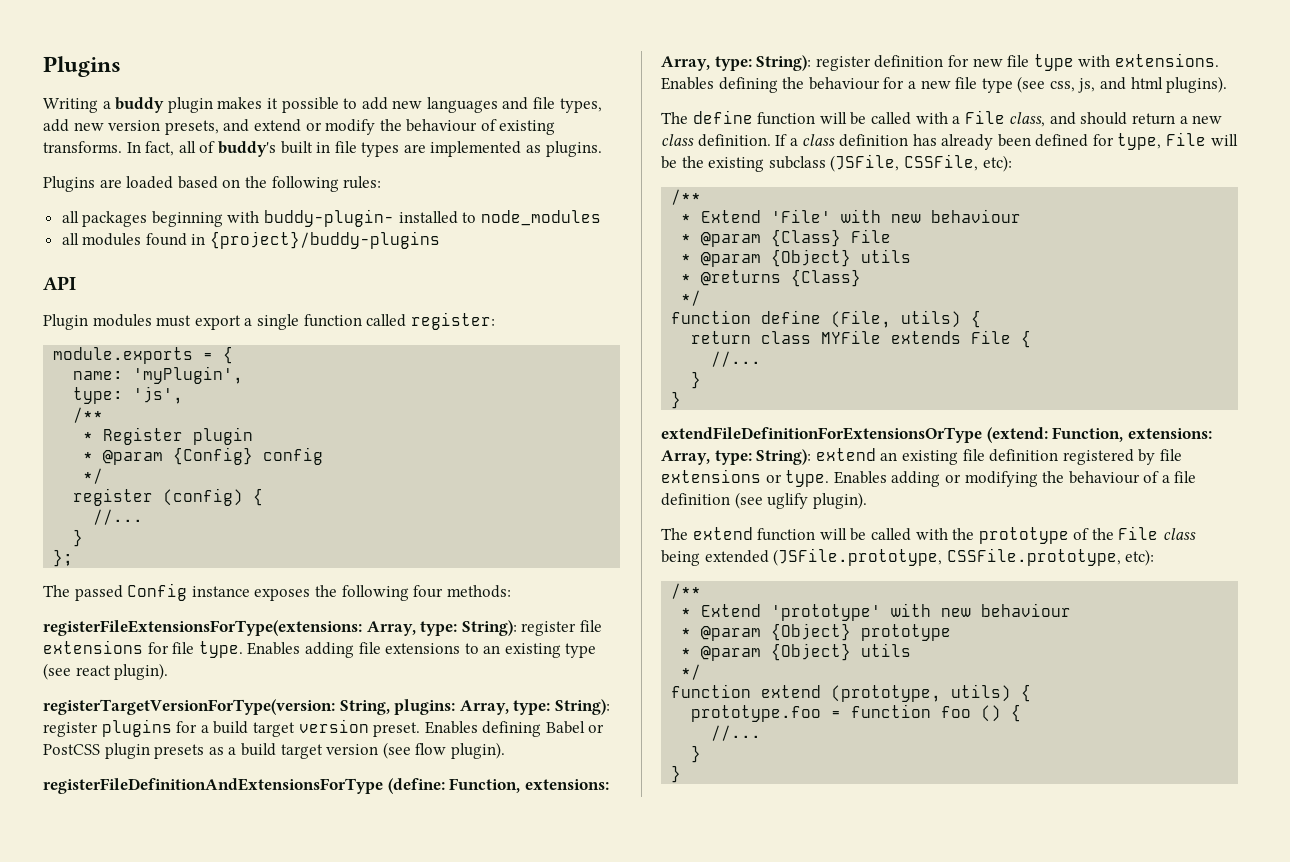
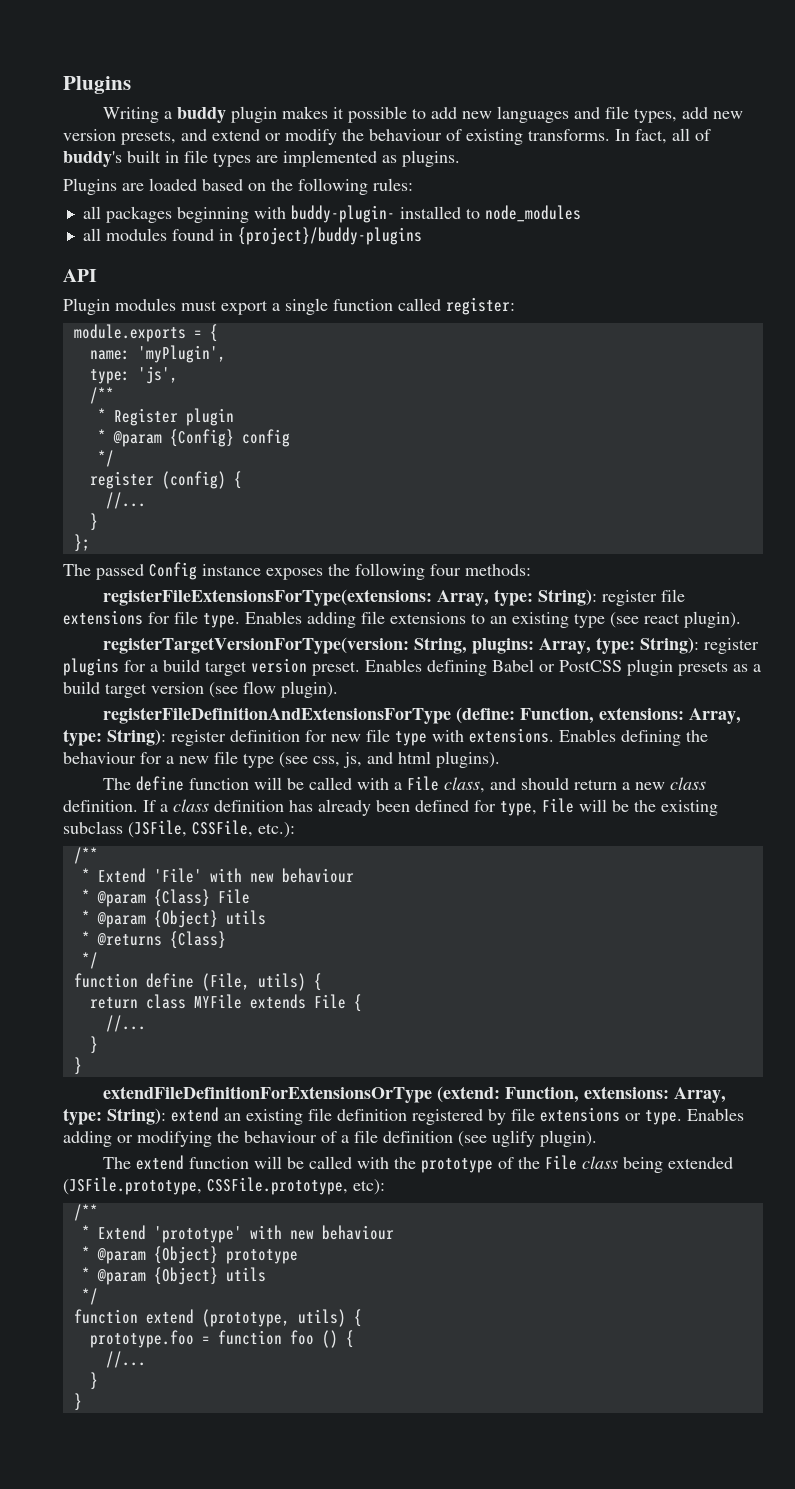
- If a class definition has already been defined for type, File will be the existing subclass (JSFile, CSSFile, etc):
+ If a class definition has already been defined for type, File will be the existing subclass (JSFile, CSSFile, etc.):

